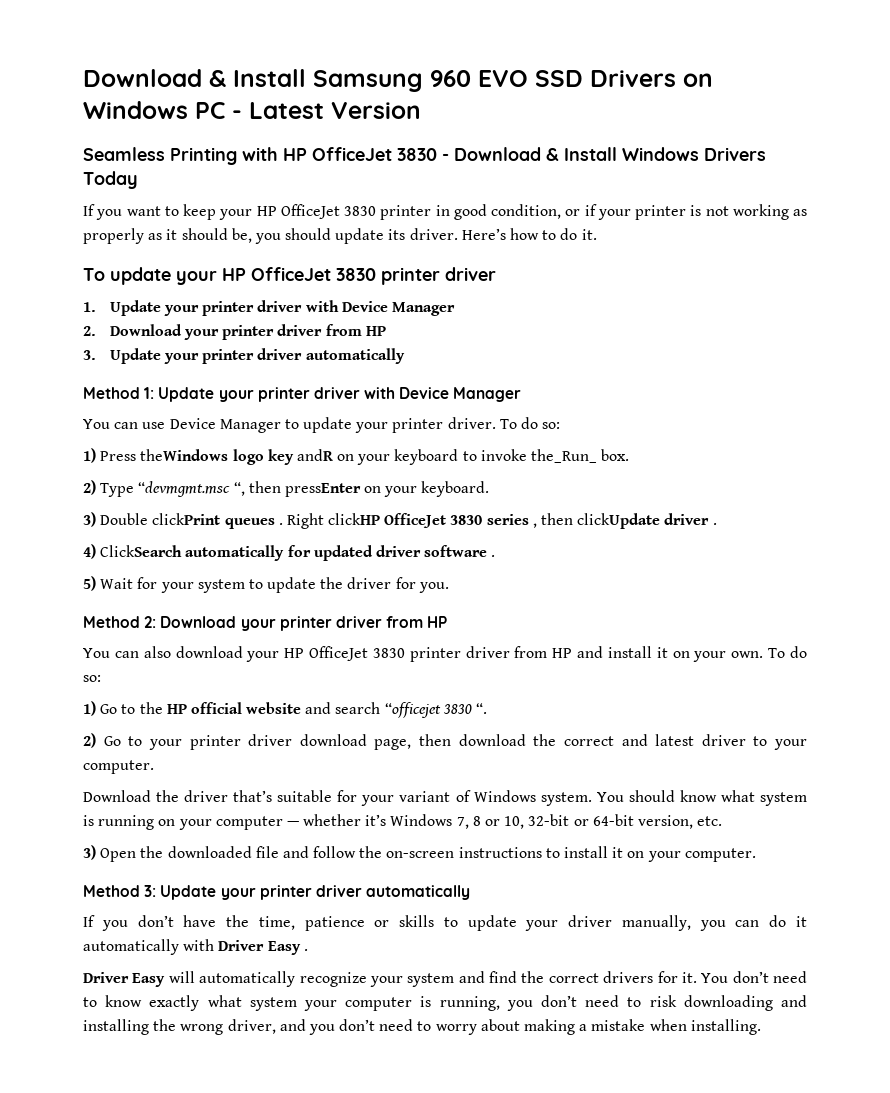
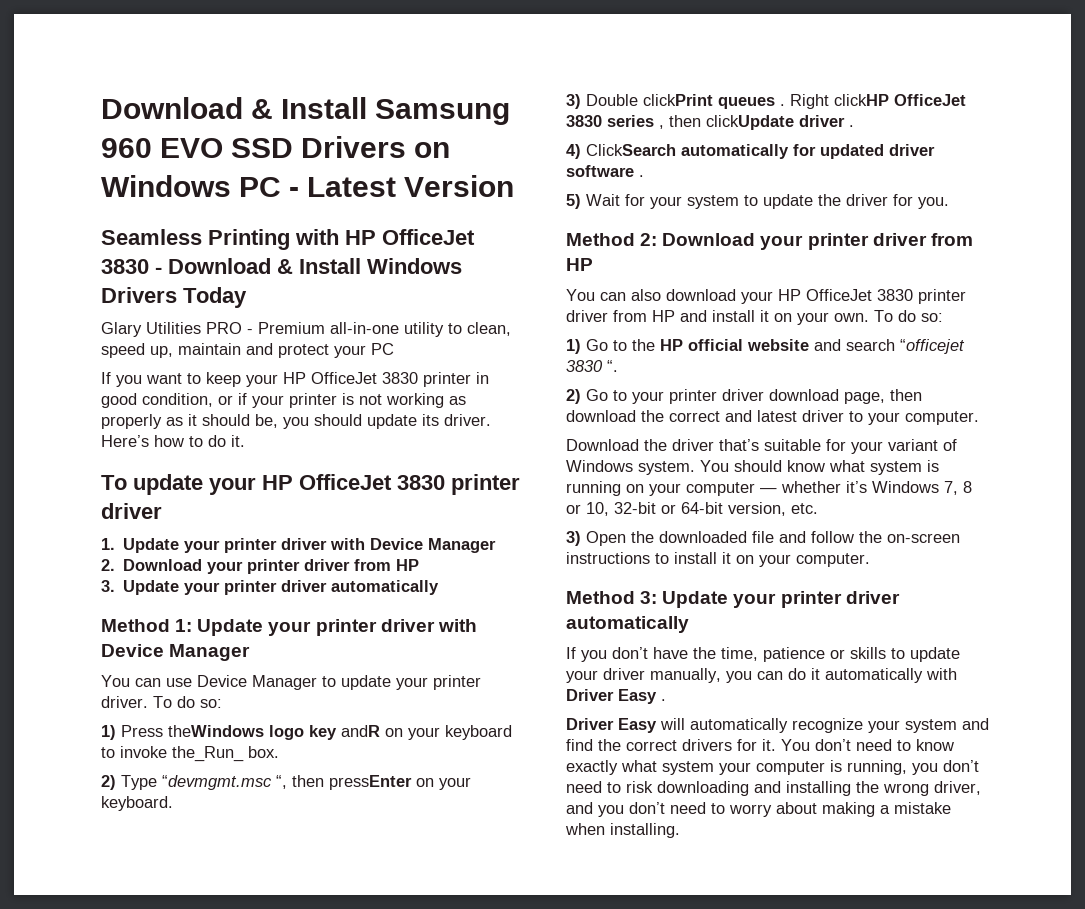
+ Glary Utilities PRO - Premium all-in-one utility to clean, speed up, maintain and protect your PC

